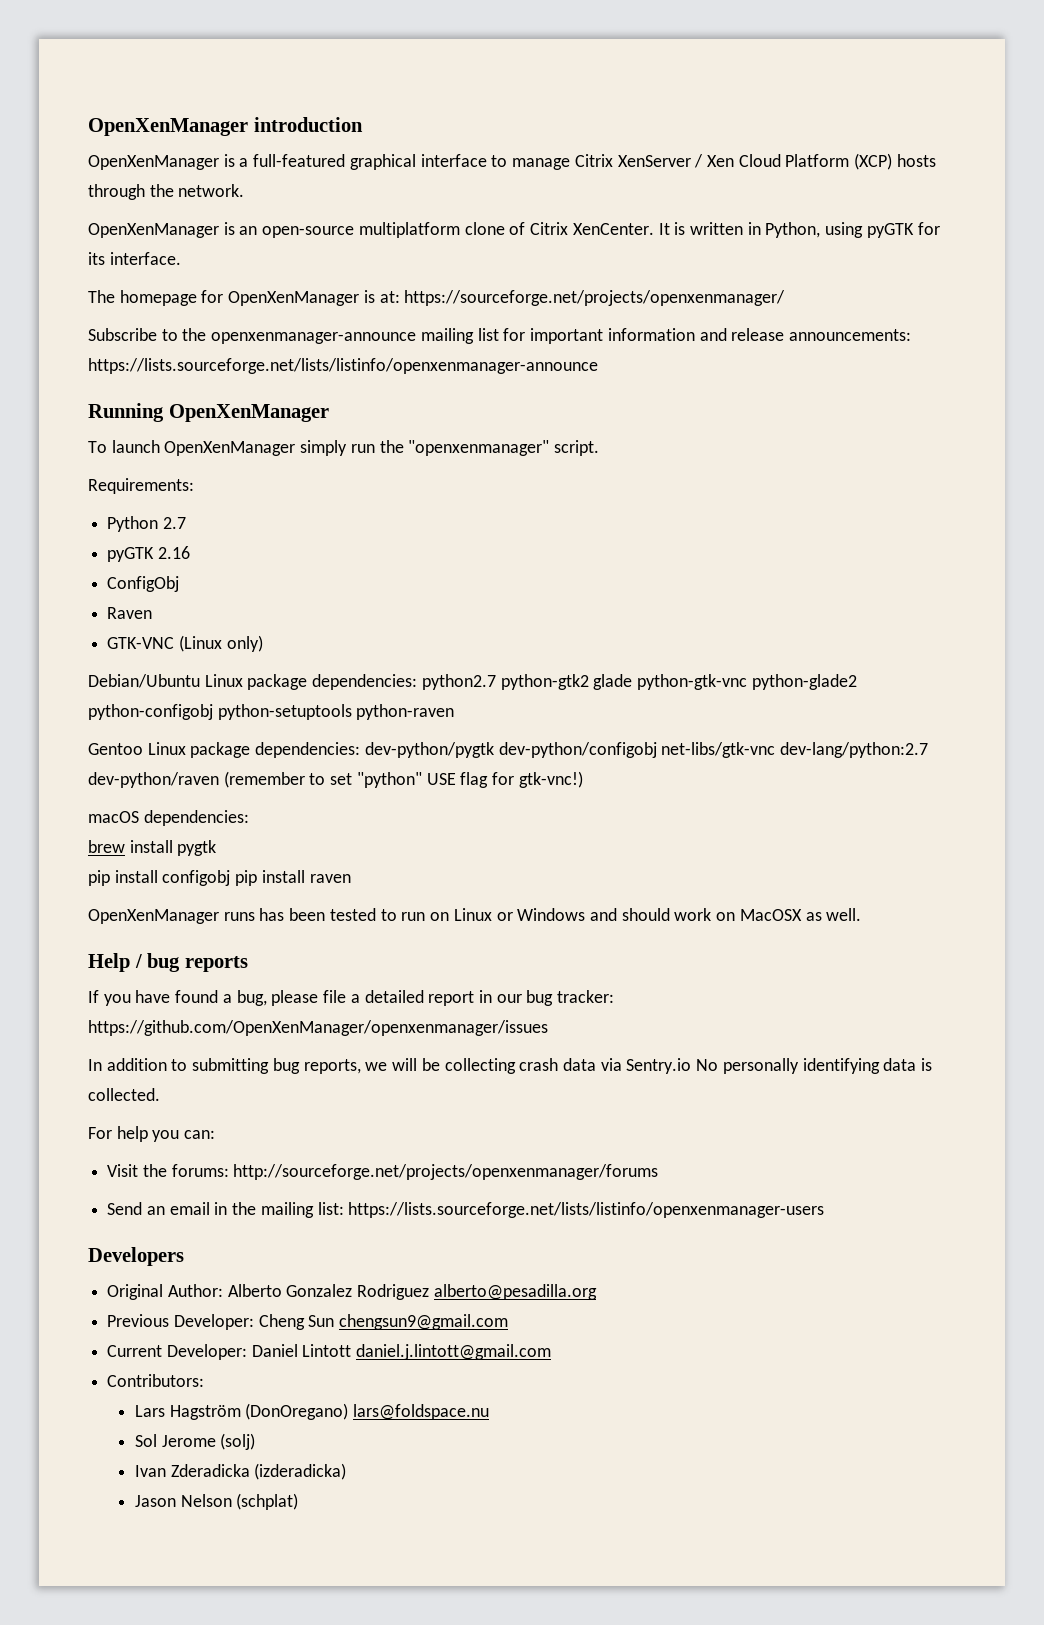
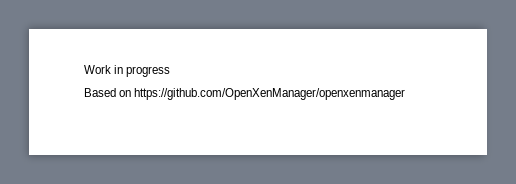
- OpenXenManager introduction
- OpenXenManager is a full-featured graphical interface to manage Citrix XenServer / Xen Cloud Platform (XCP) hosts through the network.
- OpenXenManager is an open-source multiplatform clone of Citrix XenCenter. It is written in Python, using pyGTK for its interface.
- The homepage for OpenXenManager is at: https://sourceforge.net/projects/openxenmanager/
- Subscribe to the openxenmanager-announce mailing list for important information and release announcements: https://lists.sourceforge.net/lists/listinfo/openxenmanager-announce
- Running OpenXenManager
- To launch OpenXenManager simply run the "openxenmanager" script.
- Requirements:
- Python 2.7
- pyGTK 2.16
- ConfigObj
- Raven
- GTK-VNC (Linux only)
- Debian/Ubuntu Linux package dependencies: python2.7 python-gtk2 glade python-gtk-vnc python-glade2 python-configobj python-setuptools python-raven
- Gentoo Linux package dependencies: dev-python/pygtk dev-python/configobj net-libs/gtk-vnc dev-lang/python:2.7 dev-python/raven (remember to set "python" USE flag for gtk-vnc!)
- macOS dependencies:
- brew install pygtk
- pip install configobj pip install raven
- OpenXenManager runs has been tested to run on Linux or Windows and should work on MacOSX as well.
- Help / bug reports
- If you have found a bug, please file a detailed report in our bug tracker: https://github.com/OpenXenManager/openxenmanager/issues
- In addition to submitting bug reports, we will be collecting crash data via Sentry.io No personally identifying data is collected.
- For help you can:
- Visit the forums: http://sourceforge.net/projects/openxenmanager/forums
- Send an email in the mailing list: https://lists.sourceforge.net/lists/listinfo/openxenmanager-users
- Developers
- Original Author: Alberto Gonzalez Rodriguez alberto@pesadilla.org
- Previous Developer: Cheng Sun chengsun9@gmail.com
- Current Developer: Daniel Lintott daniel.j.lintott@gmail.com
- Contributors:
- Lars Hagström (DonOregano) lars@foldspace.nu
- Sol Jerome (solj)
- Ivan Zderadicka (izderadicka)
- Jason Nelson (schplat)
+ Work in progress
+ Based on https://github.com/OpenXenManager/openxenmanager

